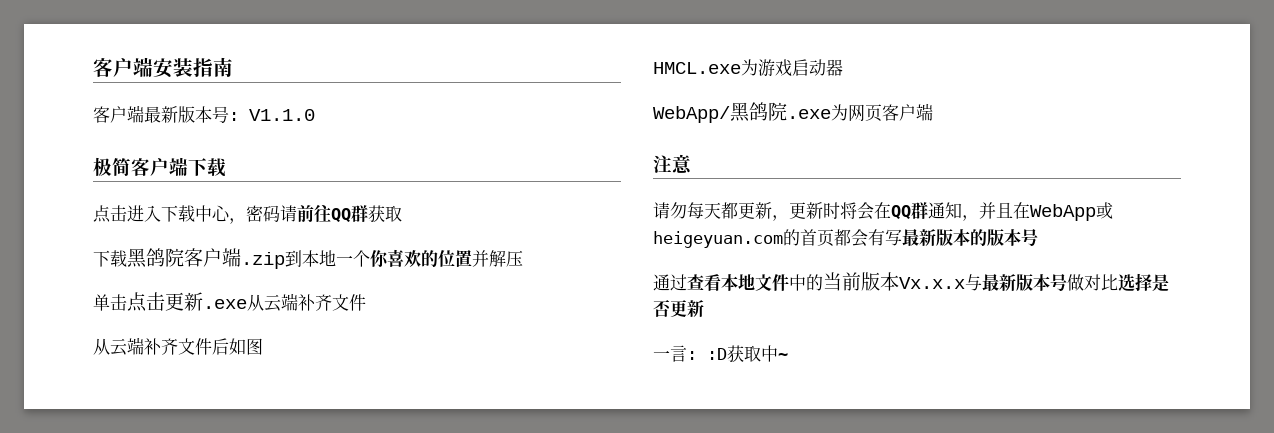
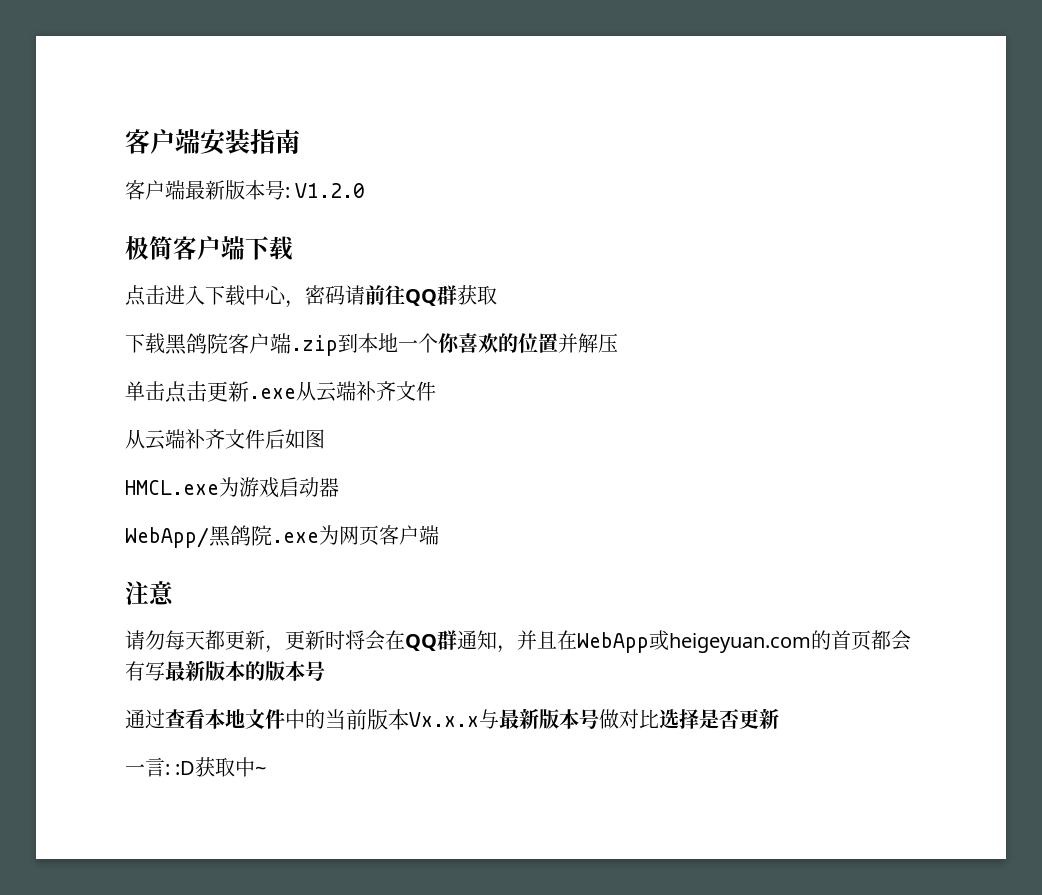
- 客户端最新版本号: V1.1.0
+ 客户端最新版本号: V1.2.0

